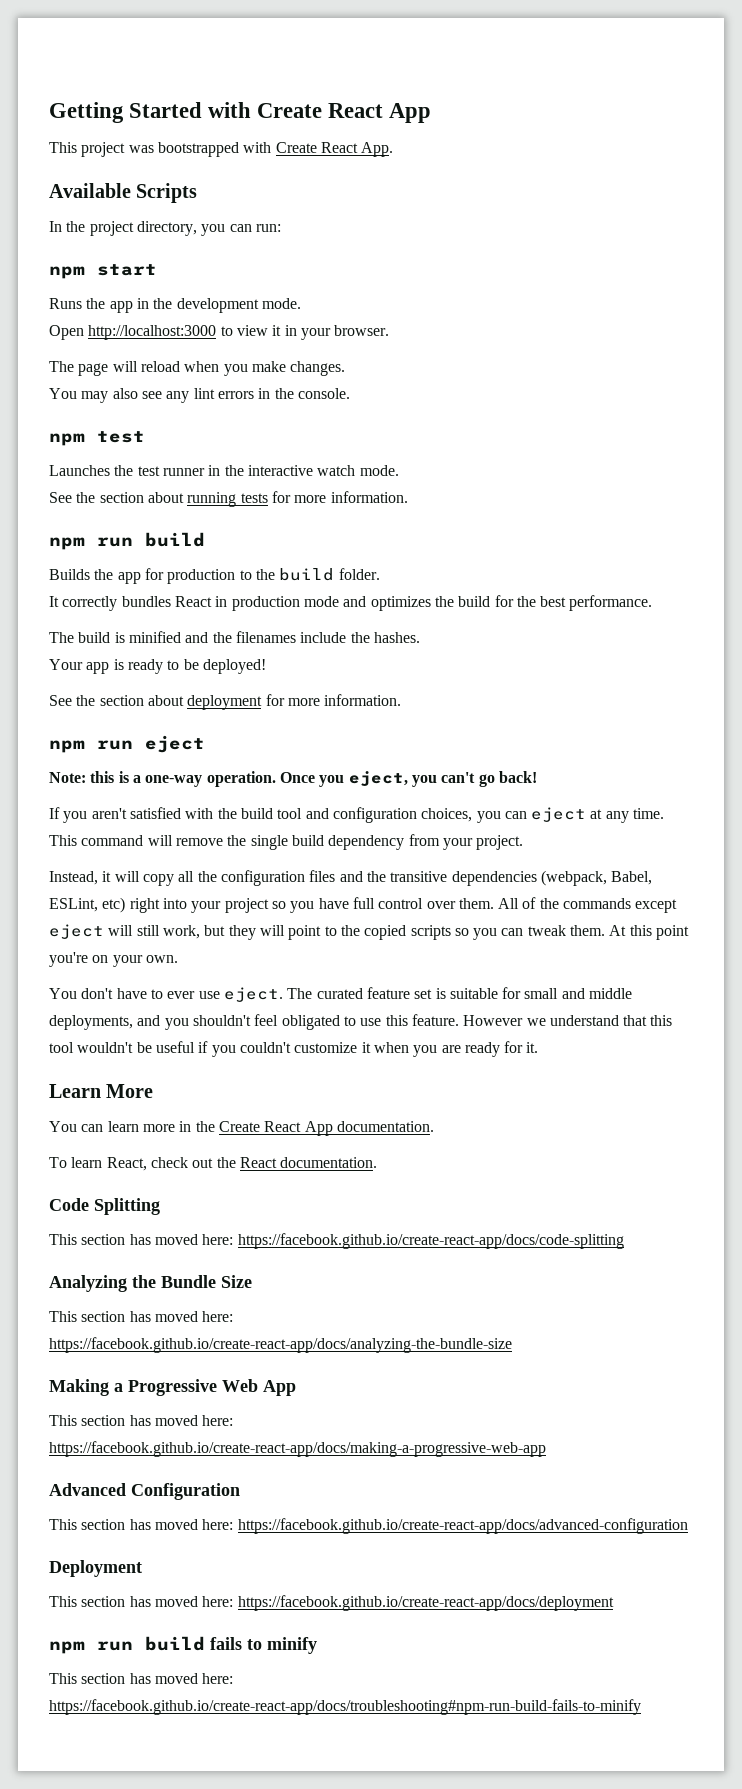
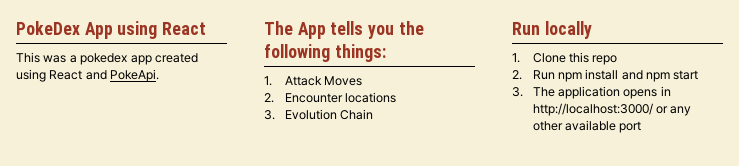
- Getting Started with Create React App
- This project was bootstrapped with Create React App.
- Available Scripts
- In the project directory, you can run:
- npm start
- Runs the app in the development mode.
- Open http://localhost:3000 to view it in your browser.
- The page will reload when you make changes.
- You may also see any lint errors in the console.
- npm test
- Launches the test runner in the interactive watch mode.
- See the section about running tests for more information.
- npm run build
- Builds the app for production to the build folder.
- It correctly bundles React in production mode and optimizes the build for the best performance.
- The build is minified and the filenames include the hashes.
- Your app is ready to be deployed!
- See the section about deployment for more information.
- npm run eject
- Note: this is a one-way operation. Once you eject, you can't go back!
- If you aren't satisfied with the build tool and configuration choices, you can eject at any time. This command will remove the single build dependency from your project.
- Instead, it will copy all the configuration files and the transitive dependencies (webpack, Babel, ESLint, etc) right into your project so you have full control over them. All of the commands except eject will still work, but they will point to the copied scripts so you can tweak them. At this point you're on your own.
- You don't have to ever use eject. The curated feature set is suitable for small and middle deployments, and you shouldn't feel obligated to use this feature. However we understand that this tool wouldn't be useful if you couldn't customize it when you are ready for it.
- Learn More
- You can learn more in the Create React App documentation.
- To learn React, check out the React documentation.
- Code Splitting
- This section has moved here: https://facebook.github.io/create-react-app/docs/code-splitting
- Analyzing the Bundle Size
- This section has moved here: https://facebook.github.io/create-react-app/docs/analyzing-the-bundle-size
- Making a Progressive Web App
- This section has moved here: https://facebook.github.io/create-react-app/docs/making-a-progressive-web-app
- Advanced Configuration
- This section has moved here: https://facebook.github.io/create-react-app/docs/advanced-configuration
- Deployment
- This section has moved here: https://facebook.github.io/create-react-app/docs/deployment
- npm run build fails to minify
- This section has moved here: https://facebook.github.io/create-react-app/docs/troubleshooting#npm-run-build-fails-to-minify
+ PokeDex App using React
+ This was a pokedex app created using React and PokeApi.
+ The App tells you the following things:
+ 1. Attack Moves
+ 2. Encounter locations
+ 3. Evolution Chain
+ Run locally
+ 1. Clone this repo
+ 2. Run npm install and npm start
+ 3. The application opens in http://localhost:3000/ or any other available port

